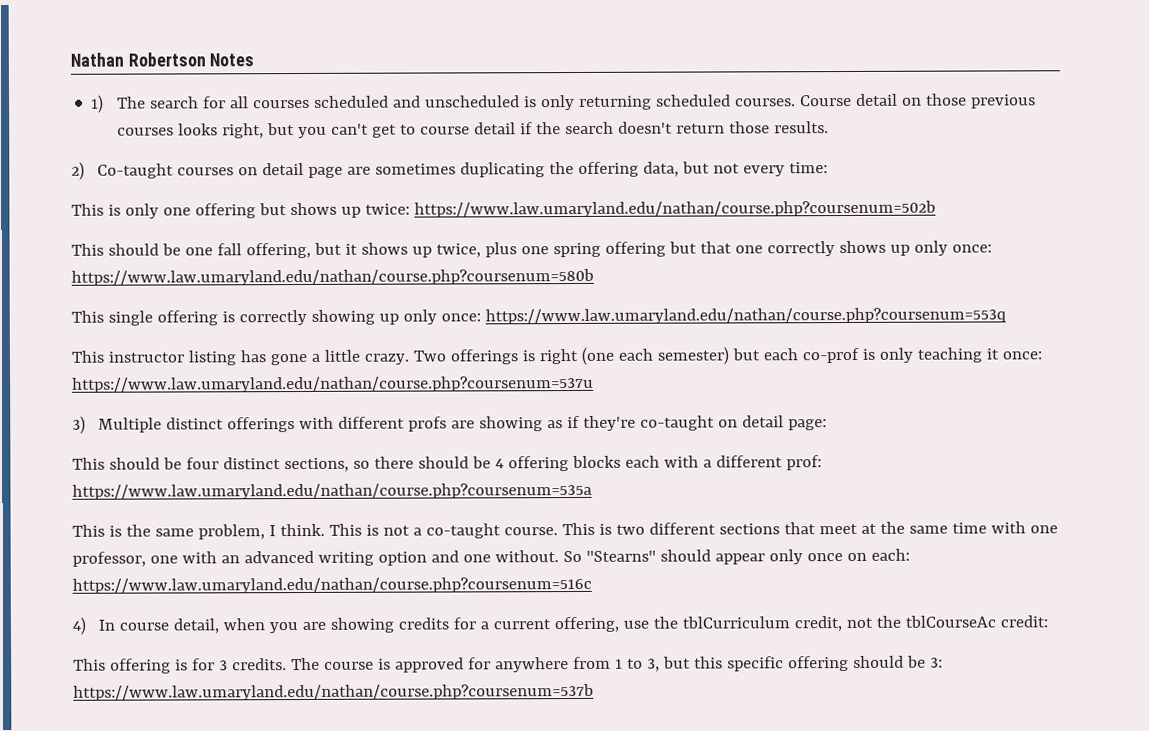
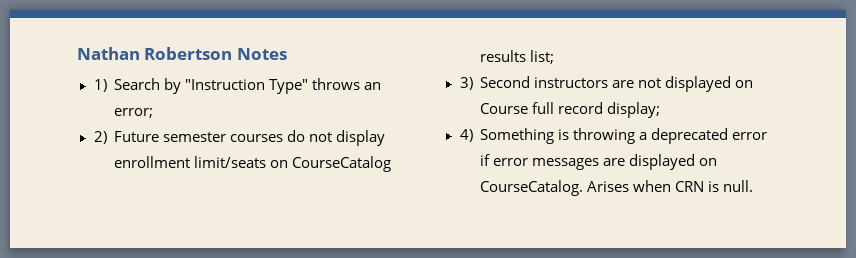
- 1) The search for all courses scheduled and unscheduled is only returning scheduled courses. Course detail on those previous courses looks right, but you can't get to course detail if the search doesn't return those results.
- 2) Co-taught courses on detail page are sometimes duplicating the offering data, but not every time:
- This is only one offering but shows up twice: https://www.law.umaryland.edu/nathan/course.php?coursenum=502b
- This should be one fall offering, but it shows up twice, plus one spring offering but that one correctly shows up only once: https://www.law.umaryland.edu/nathan/course.php?coursenum=580b
- This single offering is correctly showing up only once: https://www.law.umaryland.edu/nathan/course.php?coursenum=553q
- This instructor listing has gone a little crazy. Two offerings is right (one each semester) but each co-prof is only teaching it once: https://www.law.umaryland.edu/nathan/course.php?coursenum=537u
- 3) Multiple distinct offerings with different profs are showing as if they're co-taught on detail page:
- This should be four distinct sections, so there should be 4 offering blocks each with a different prof: https://www.law.umaryland.edu/nathan/course.php?coursenum=535a
- This is the same problem, I think. This is not a co-taught course. This is two different sections that meet at the same time with one professor, one with an advanced writing option and one without. So "Stearns" should appear only once on each: https://www.law.umaryland.edu/nathan/course.php?coursenum=516c
- 4) In course detail, when you are showing credits for a current offering, use the tblCurriculum credit, not the tblCourseAc credit:
- This offering is for 3 credits. The course is approved for anywhere from 1 to 3, but this specific offering should be 3: https://www.law.umaryland.edu/nathan/course.php?coursenum=537b
+ 1) Search by "Instruction Type" throws an error;
+ 2) Future semester courses do not display enrollment limit/seats on CourseCatalog results list;
+ 3) Second instructors are not displayed on Course full record display;
+ 4) Something is throwing a deprecated error if error messages are displayed on CourseCatalog. Arises when CRN is null.

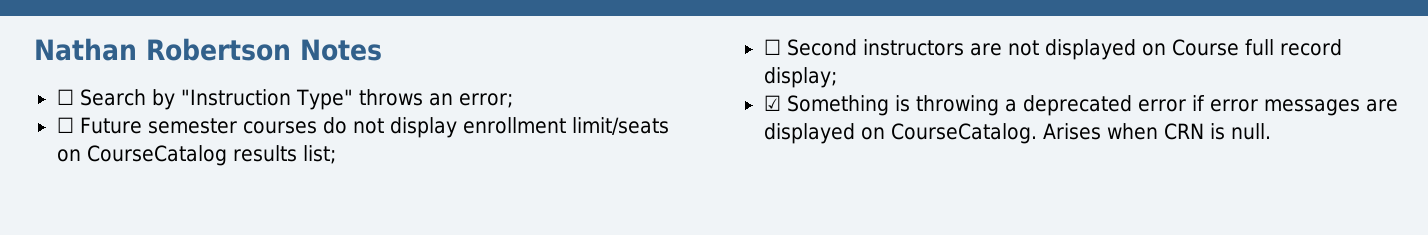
- 1) Search by "Instruction Type" throws an error;
+ ☐ Search by "Instruction Type" throws an error;
- 2) Future semester courses do not display enrollment limit/seats on CourseCatalog results list;
+ ☐ Future semester courses do not display enrollment limit/seats on CourseCatalog results list;
- 3) Second instructors are not displayed on Course full record display;
+ ☐ Second instructors are not displayed on Course full record display;
- 4) Something is throwing a deprecated error if error messages are displayed on CourseCatalog.
+ ☑ Something is throwing a deprecated error if error messages are displayed on CourseCatalog.

